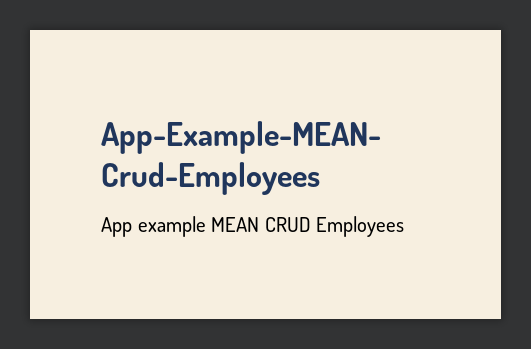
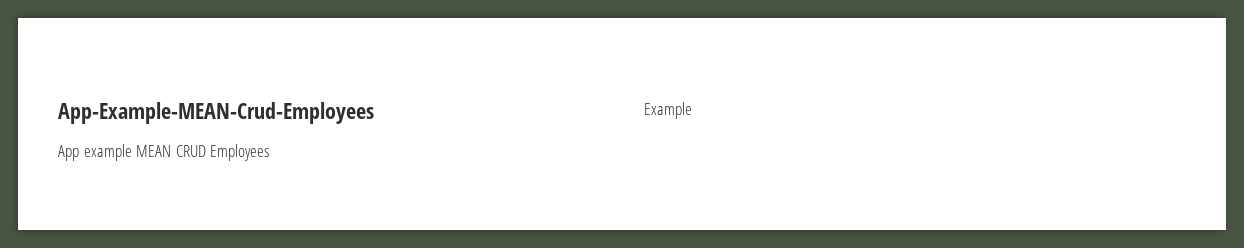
+ Example

